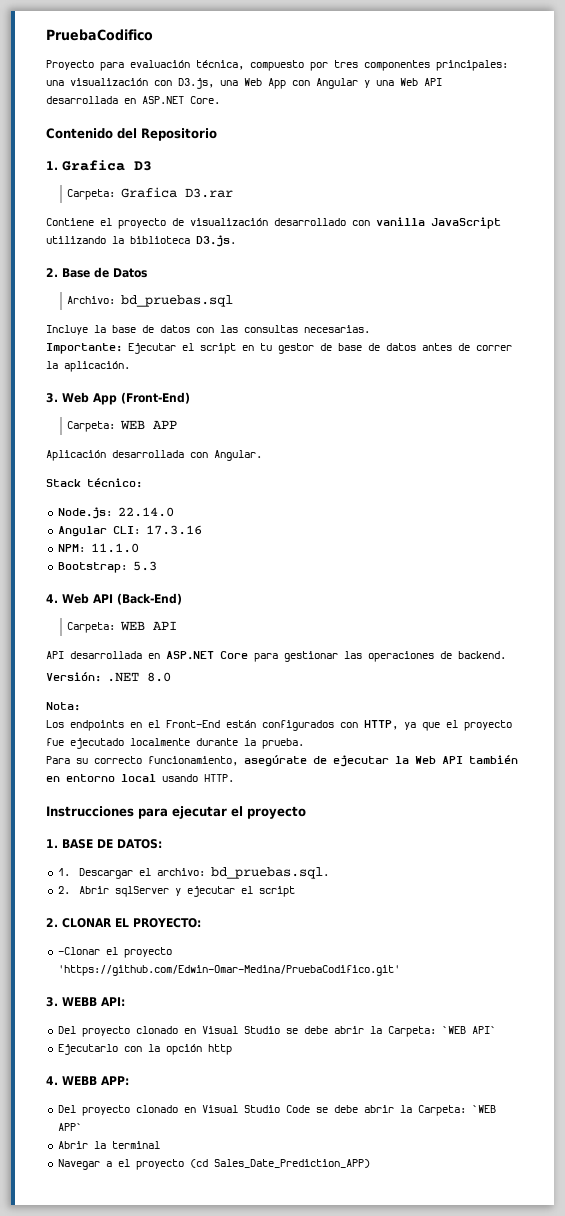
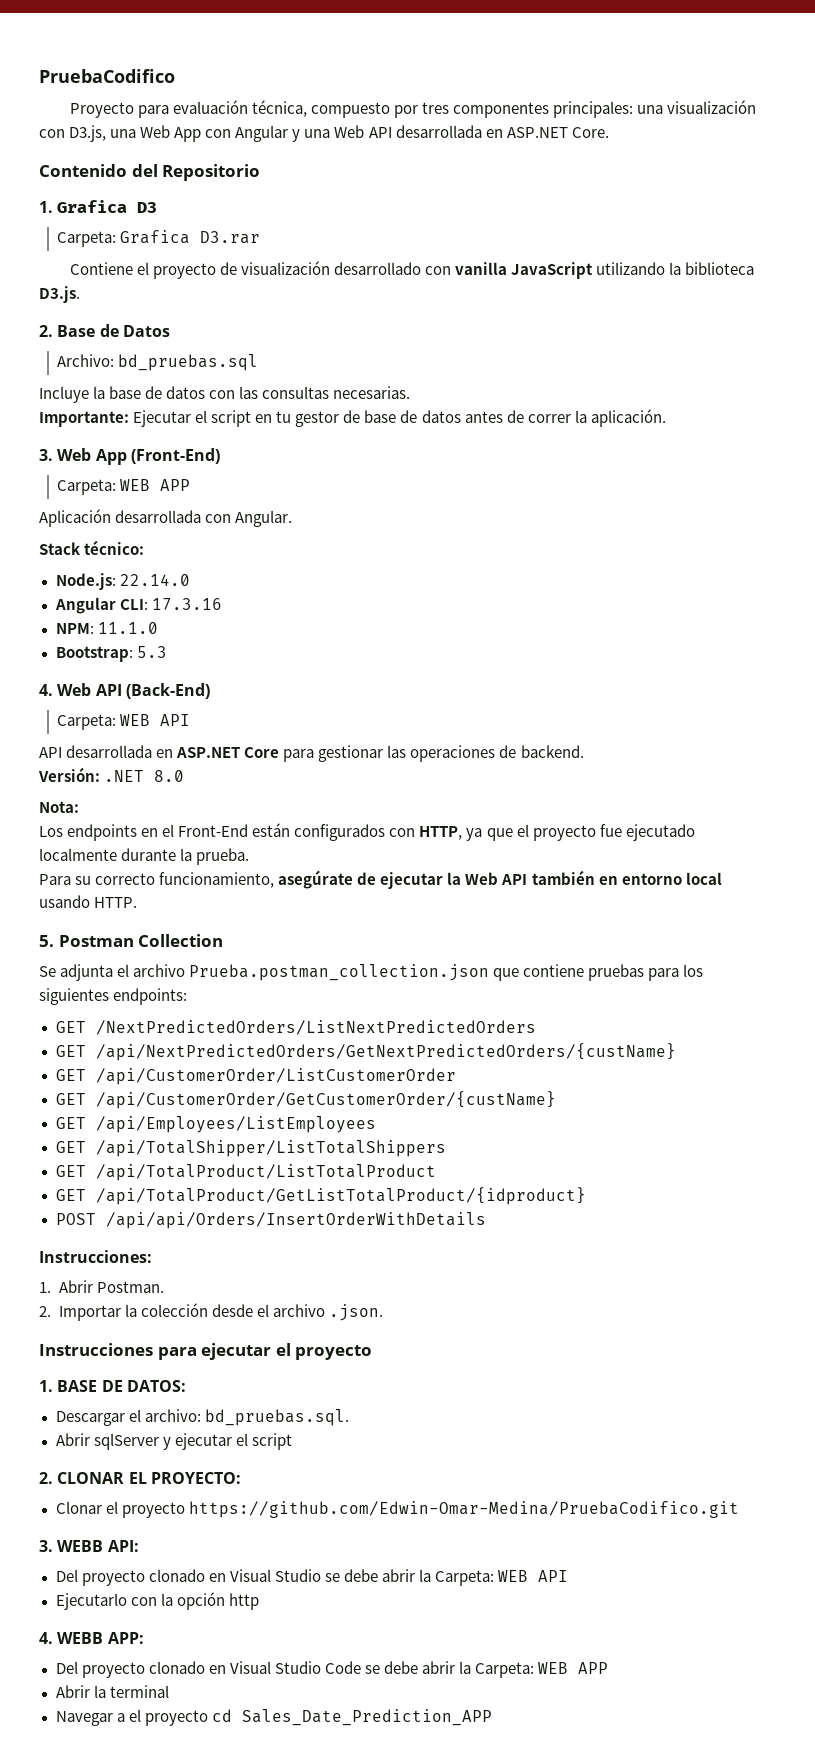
+ 5. Postman Collection
+ Se adjunta el archivo Prueba.postman_collection.json que contiene pruebas para los siguientes endpoints:
+ GET /NextPredictedOrders/ListNextPredictedOrders
+ GET /api/NextPredictedOrders/GetNextPredictedOrders/{custName}
+ GET /api/CustomerOrder/ListCustomerOrder
+ GET /api/CustomerOrder/GetCustomerOrder/{custName}
+ GET /api/Employees/ListEmployees
+ GET /api/TotalShipper/ListTotalShippers
+ GET /api/TotalProduct/ListTotalProduct
+ GET /api/TotalProduct/GetListTotalProduct/{idproduct}
+ POST /api/api/Orders/InsertOrderWithDetails
+ Instrucciones:
+ 1. Abrir Postman.
+ 2. Importar la colección desde el archivo .json.
- 1. Descargar el archivo: bd_pruebas.sql.
+ Descargar el archivo: bd_pruebas.sql.
- 2. Abrir sqlServer y ejecutar el script
+ Abrir sqlServer y ejecutar el script
- -Clonar el proyecto 'https://github.com/Edwin-Omar-Medina/PruebaCodifico.git'
+ Clonar el proyecto https://github.com/Edwin-Omar-Medina/PruebaCodifico.git
- Del proyecto clonado en Visual Studio se debe abrir la Carpeta: `WEB API`
+ Del proyecto clonado en Visual Studio se debe abrir la Carpeta: WEB API
- Del proyecto clonado en Visual Studio Code se debe abrir la Carpeta: `WEB APP`
+ Del proyecto clonado en Visual Studio Code se debe abrir la Carpeta: WEB APP
- Navegar a el proyecto (cd Sales_Date_Prediction_APP)
+ Navegar a el proyecto cd Sales_Date_Prediction_APP

